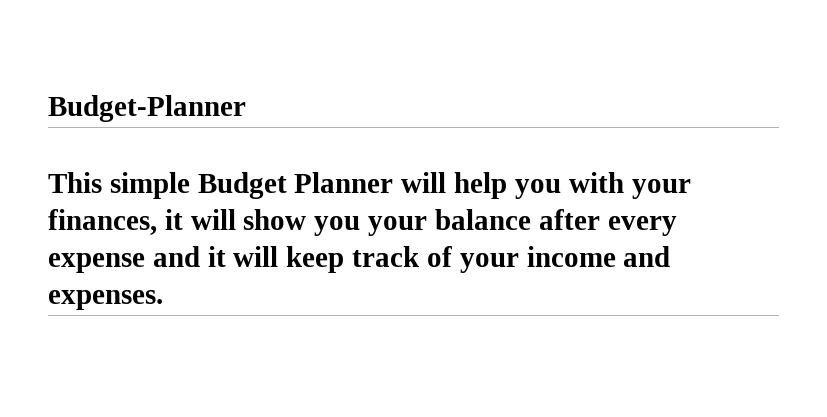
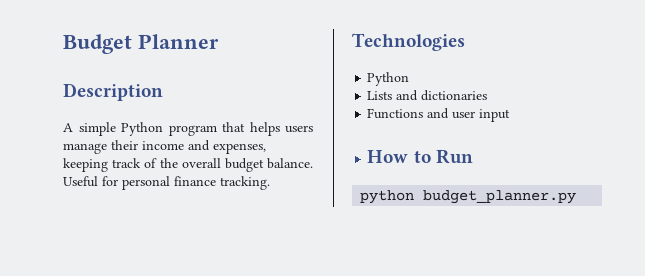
- Budget-Planner
- This simple Budget Planner will help you with your finances, it will show you your balance after every expense and it will keep track of your income and expenses.
+ Budget Planner
+ Description
+ A simple Python program that helps users manage their income and expenses, keeping track of the overall budget balance. Useful for personal finance tracking.
+ Technologies
+ Python
+ Lists and dictionaries
+ Functions and user input
+ How to Run
+ python budget_planner.py

